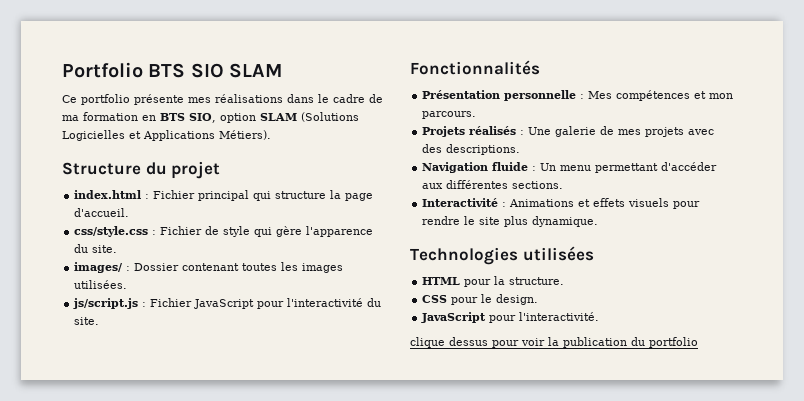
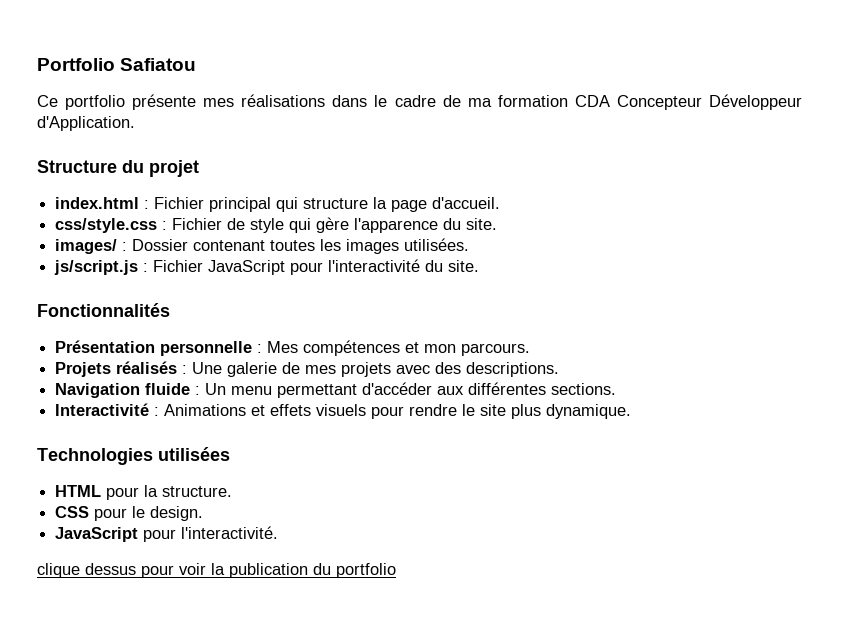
- Portfolio BTS SIO SLAM
+ Portfolio Safiatou
- Ce portfolio présente mes réalisations dans le cadre de ma formation en BTS SIO, option SLAM (Solutions Logicielles et Applications Métiers).
+ Ce portfolio présente mes réalisations dans le cadre de ma formation CDA Concepteur Développeur d'Application.

